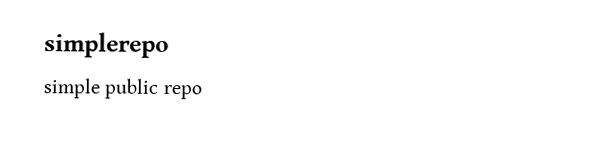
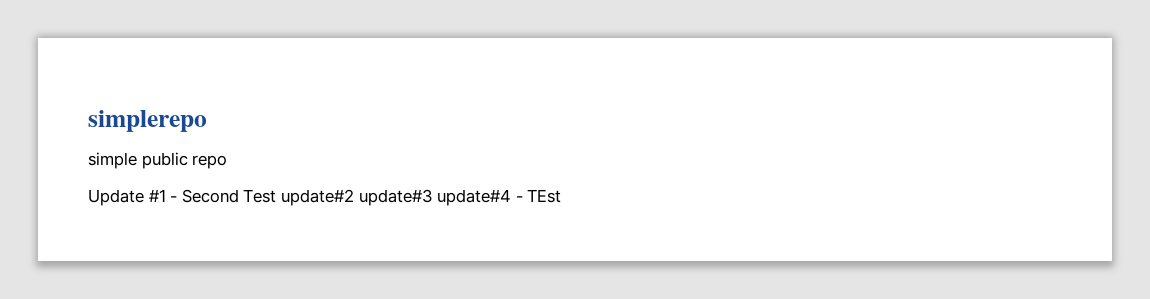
+ Update #1 - Second Test update#2 update#3 update#4 - TEst

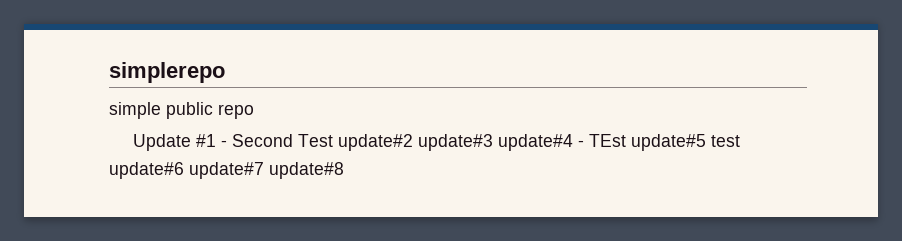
- Update #1 - Second Test update#2 update#3 update#4 - TEst
+ Update #1 - Second Test update#2 update#3 update#4 - TEst update#5 test update#6 update#7 update#8

